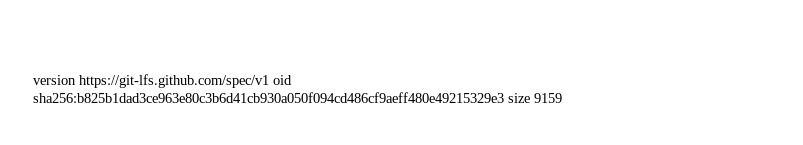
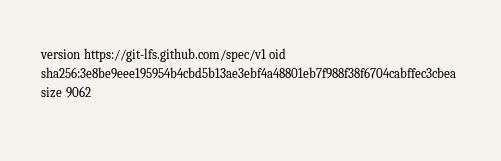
- version https://git-lfs.github.com/spec/v1 oid sha256:b825b1dad3ce963e80c3b6d41cb930a050f094cd486cf9aeff480e49215329e3 size 9159
+ version https://git-lfs.github.com/spec/v1 oid sha256:3e8be9eee195954b4cbd5b13ae3ebf4a48801eb7f988f38f6704cabffec3cbea size 9062

